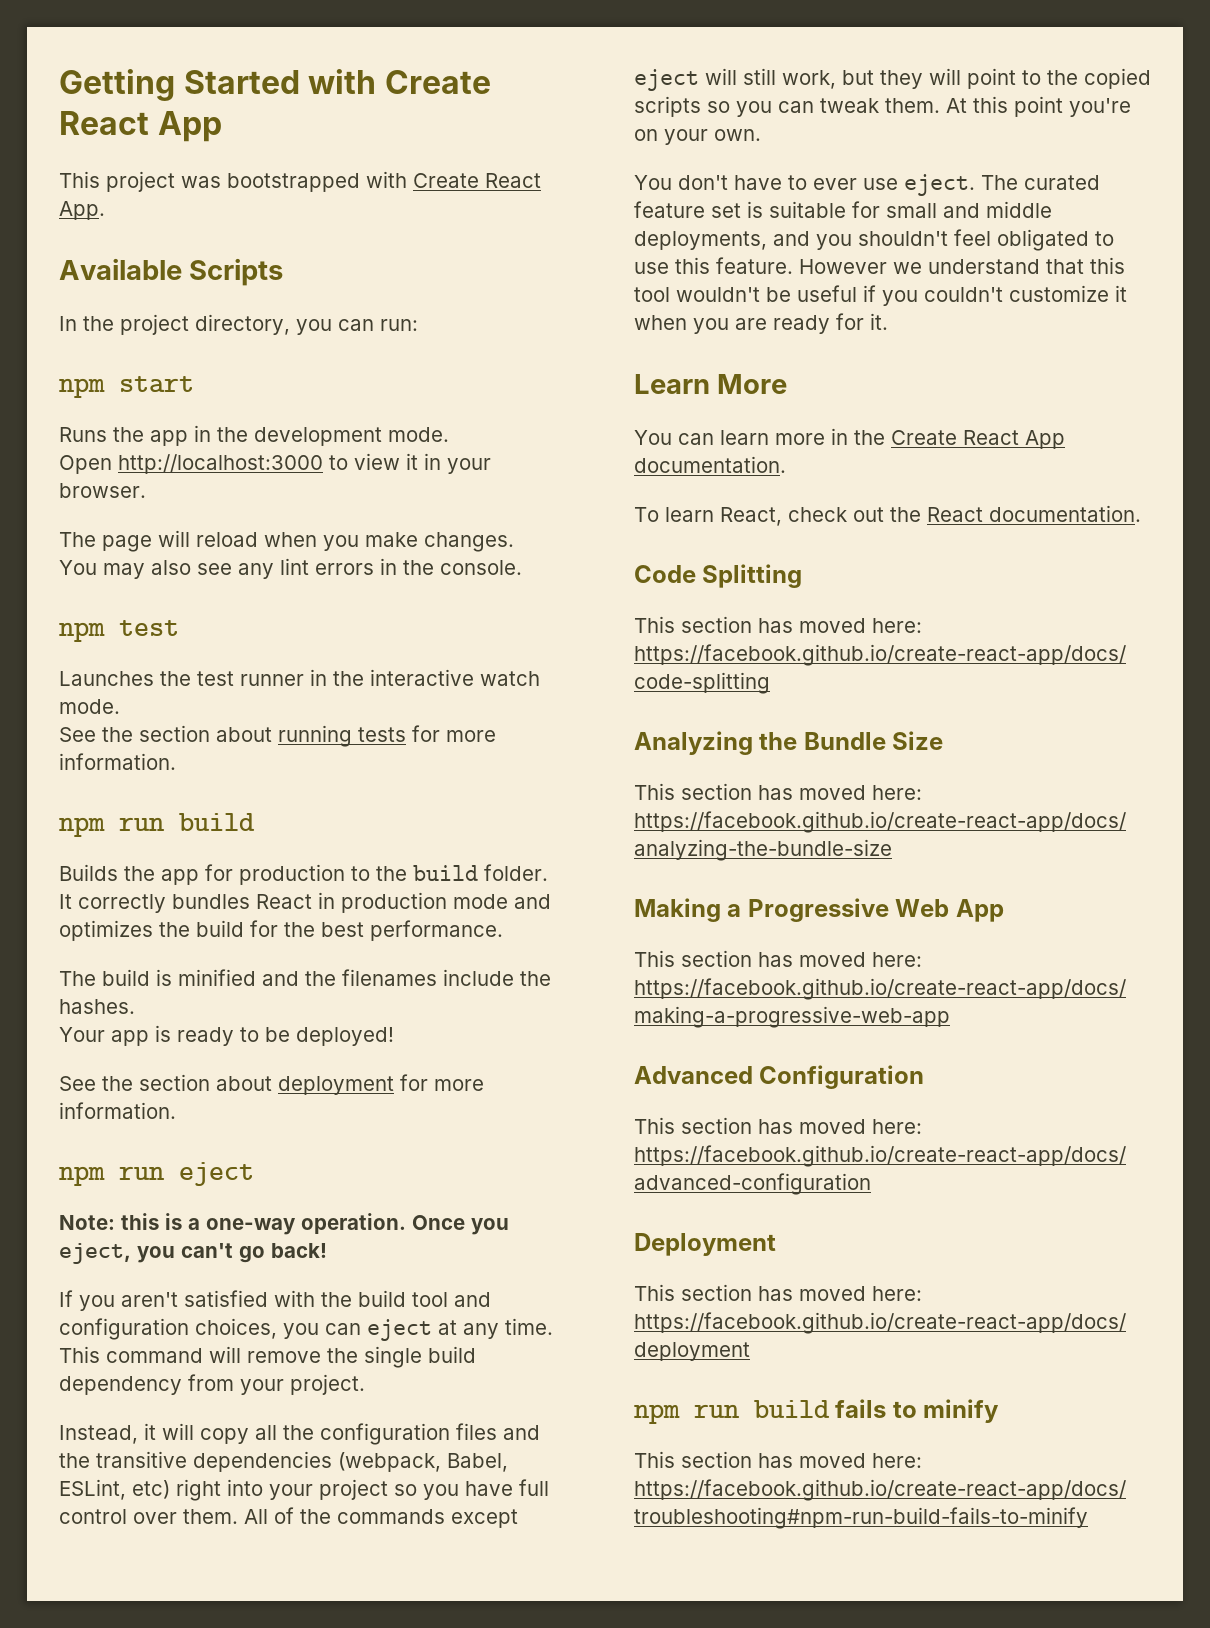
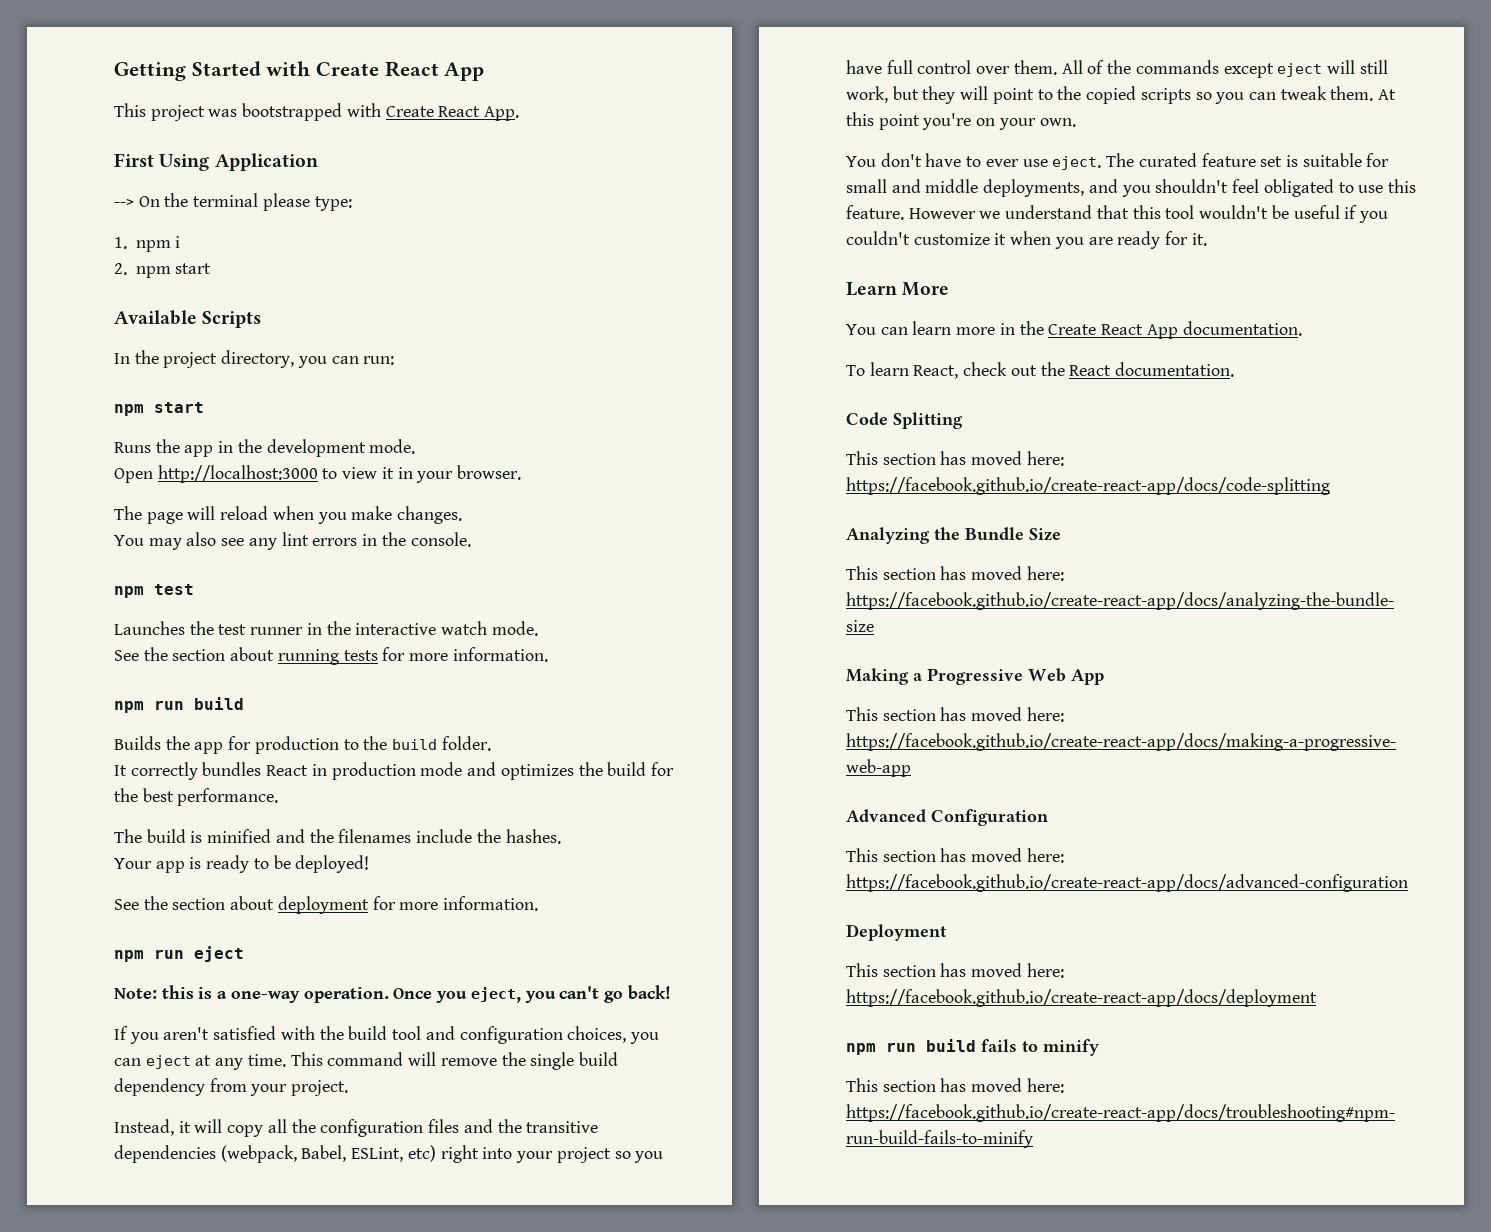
+ First Using Application
+ --> On the terminal please type:
+ 1. npm i
+ 2. npm start

